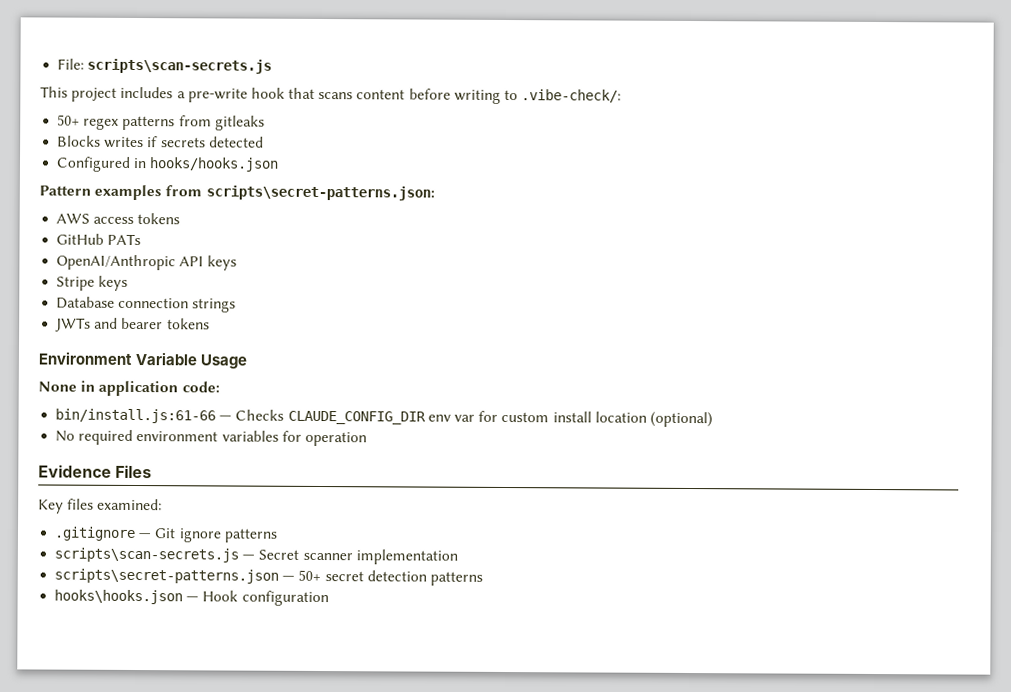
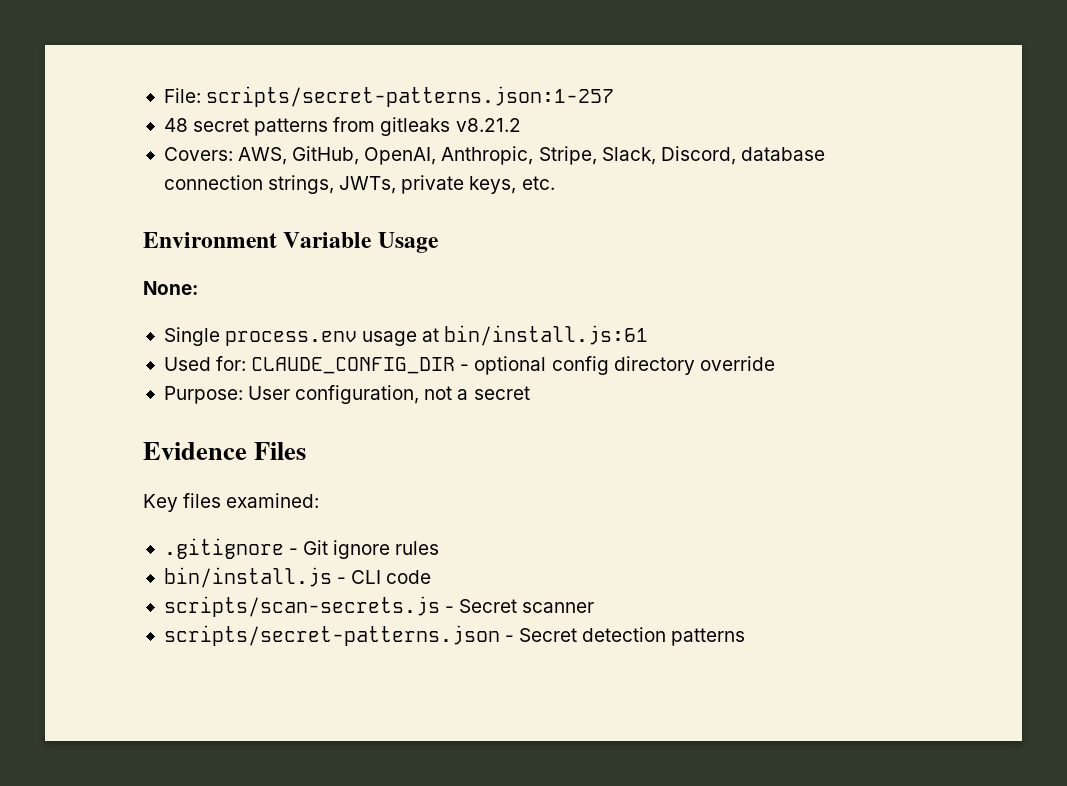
- File: scripts\scan-secrets.js
- This project includes a pre-write hook that scans content before writing to .vibe-check/:
- 50+ regex patterns from gitleaks
- Blocks writes if secrets detected
- Configured in hooks/hooks.json
- Pattern examples from scripts\secret-patterns.json:
- AWS access tokens
- GitHub PATs
- OpenAI/Anthropic API keys
- Stripe keys
- Database connection strings
- JWTs and bearer tokens
+ File: scripts/secret-patterns.json:1-257
+ 48 secret patterns from gitleaks v8.21.2
+ Covers: AWS, GitHub, OpenAI, Anthropic, Stripe, Slack, Discord, database connection strings, JWTs, private keys, etc.
  Environment Variable Usage
- None in application code:
- bin/install.js:61-66 — Checks CLAUDE_CONFIG_DIR env var for custom install location (optional)
- No required environment variables for operation
+ None:
+ Single process.env usage at bin/install.js:61
+ Used for: CLAUDE_CONFIG_DIR - optional config directory override
+ Purpose: User configuration, not a secret
- .gitignore — Git ignore patterns
- scripts\scan-secrets.js — Secret scanner implementation
- scripts\secret-patterns.json — 50+ secret detection patterns
- hooks\hooks.json — Hook configuration
+ .gitignore - Git ignore rules
+ bin/install.js - CLI code
+ scripts/scan-secrets.js - Secret scanner
+ scripts/secret-patterns.json - Secret detection patterns

